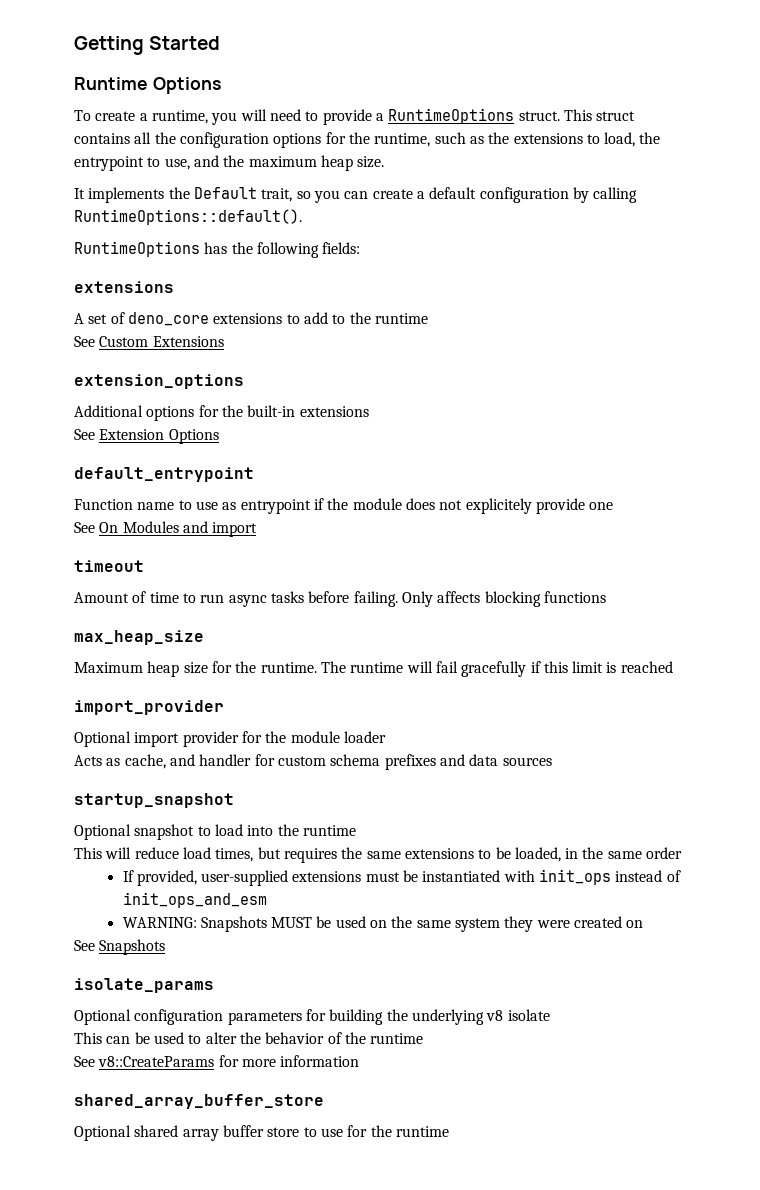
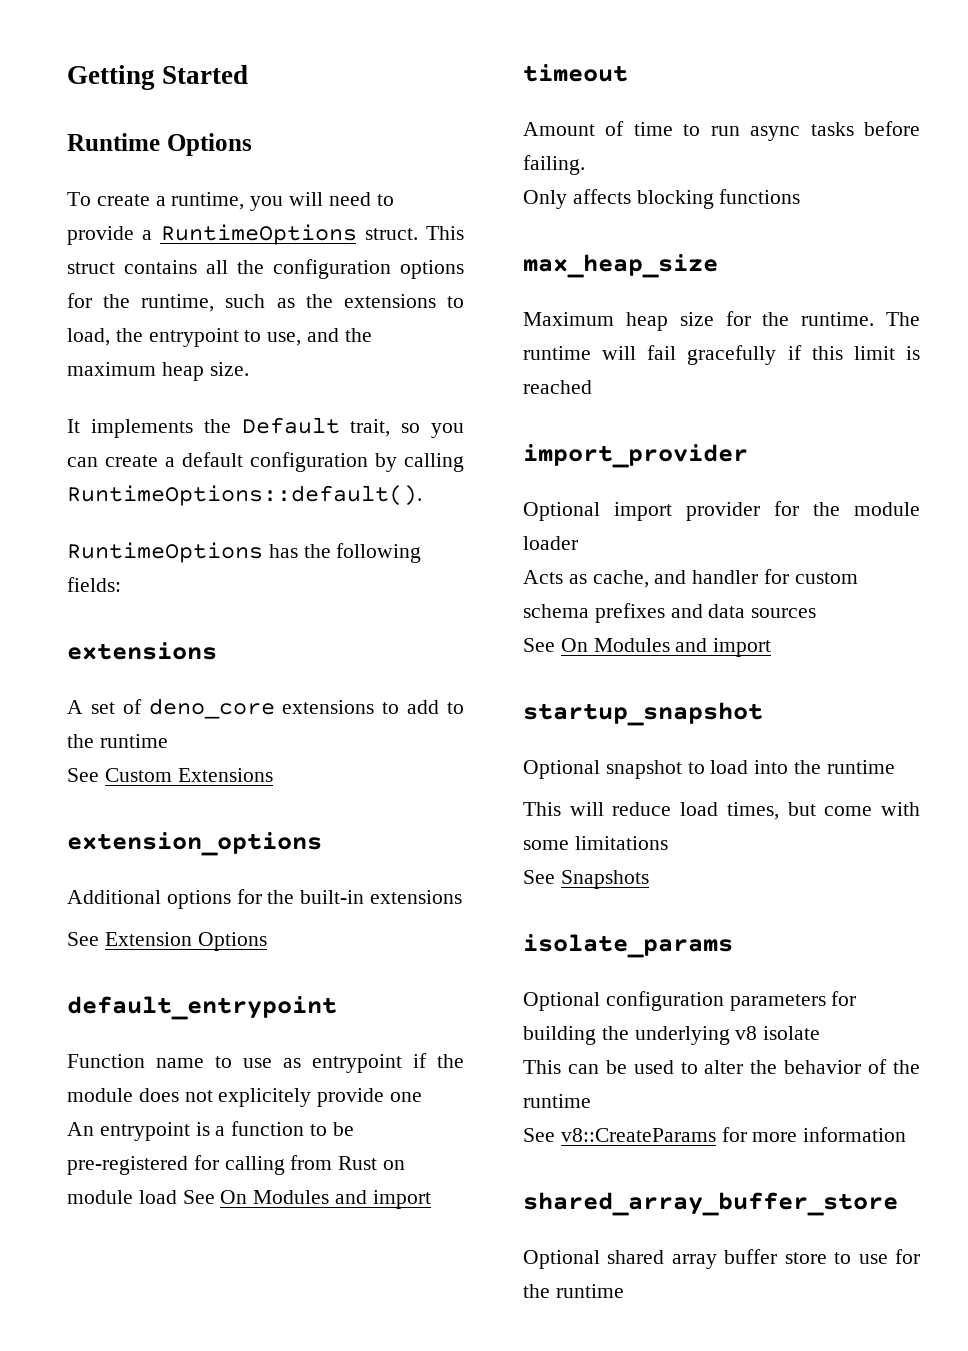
- See On Modules and import
+ An entrypoint is a function to be pre-registered for calling from Rust on module load See On Modules and import
- Amount of time to run async tasks before failing. Only affects blocking functions
+ Amount of time to run async tasks before failing.
+ Only affects blocking functions
  Acts as cache, and handler for custom schema prefixes and data sources
+ See On Modules and import
- This will reduce load times, but requires the same extensions to be loaded, in the same order
- If provided, user-supplied extensions must be instantiated with init_ops instead of init_ops_and_esm
- WARNING: Snapshots MUST be used on the same system they were created on
+ This will reduce load times, but come with some limitations

